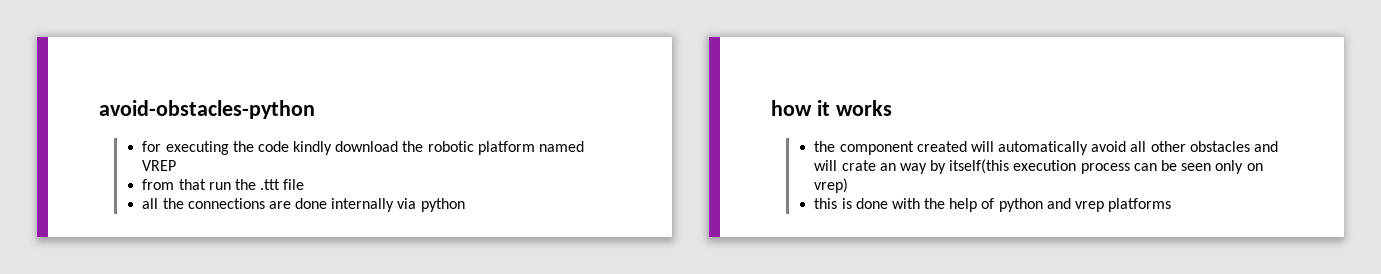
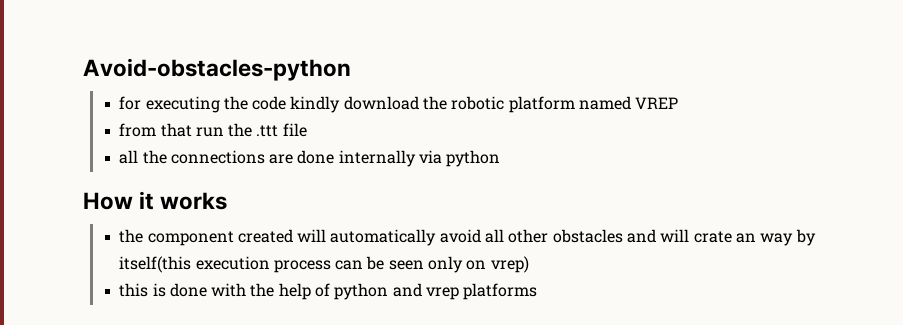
- avoid-obstacles-python
+ Avoid-obstacles-python
- how it works
+ How it works

